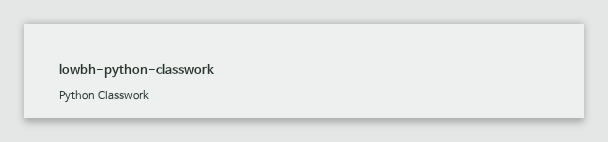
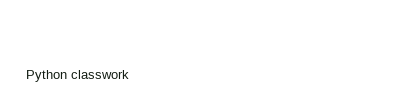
- lowbh-python-classwork
- Python Classwork
+ Python classwork

